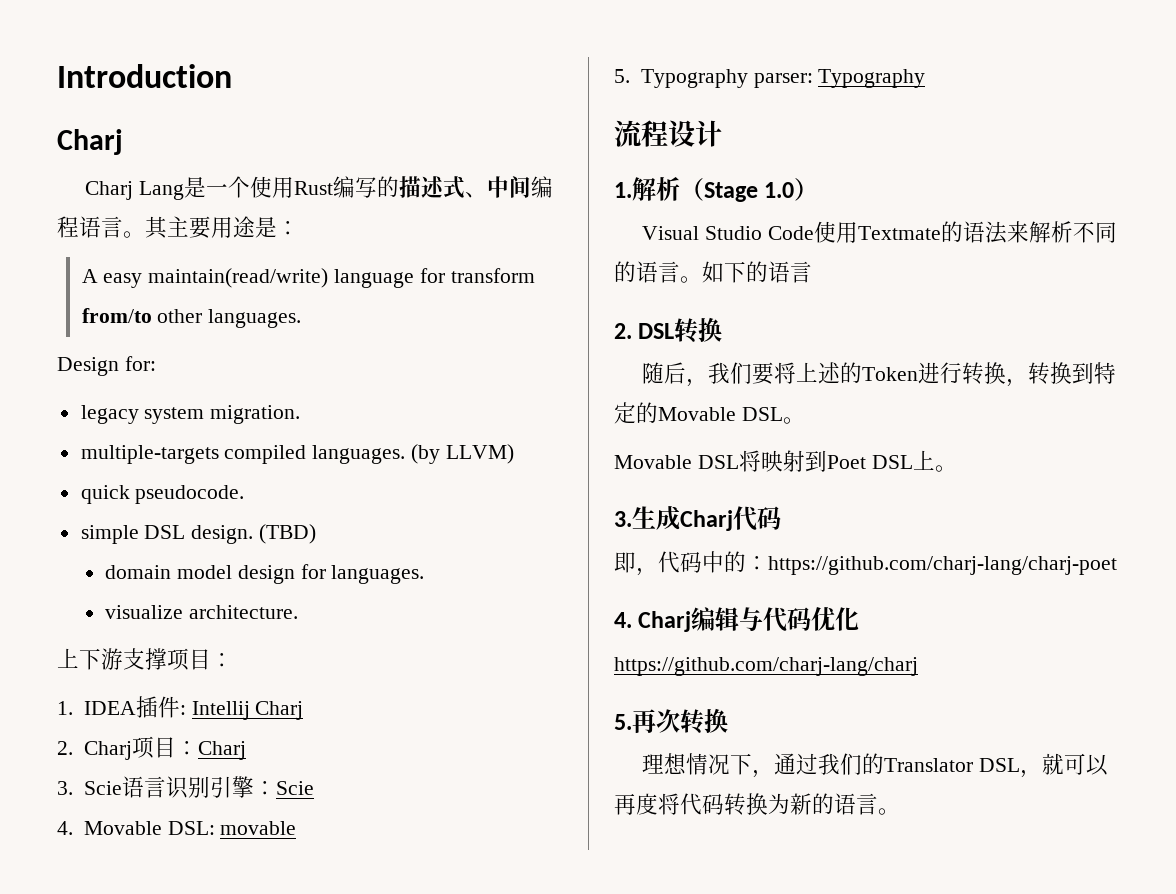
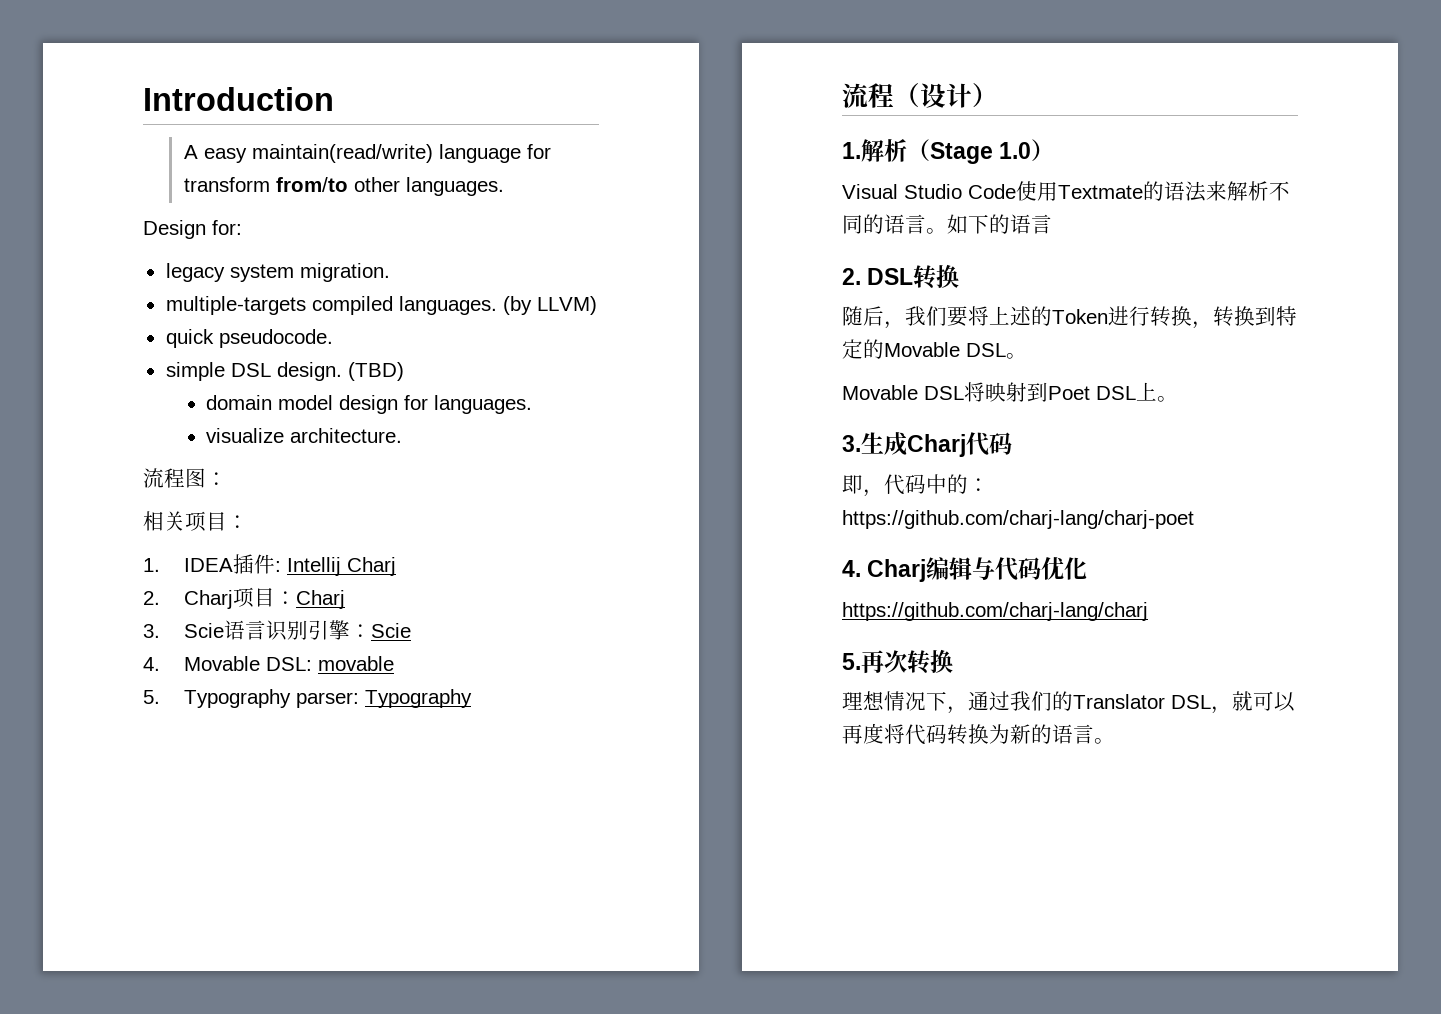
  Introduction
- Charj
- Charj Lang是一个使用Rust编写的描述式、中间编程语言。其主要用途是：
- 上下游支撑项目：
+ 流程图：
+ 相关项目：
- 流程设计
+ 流程（设计）

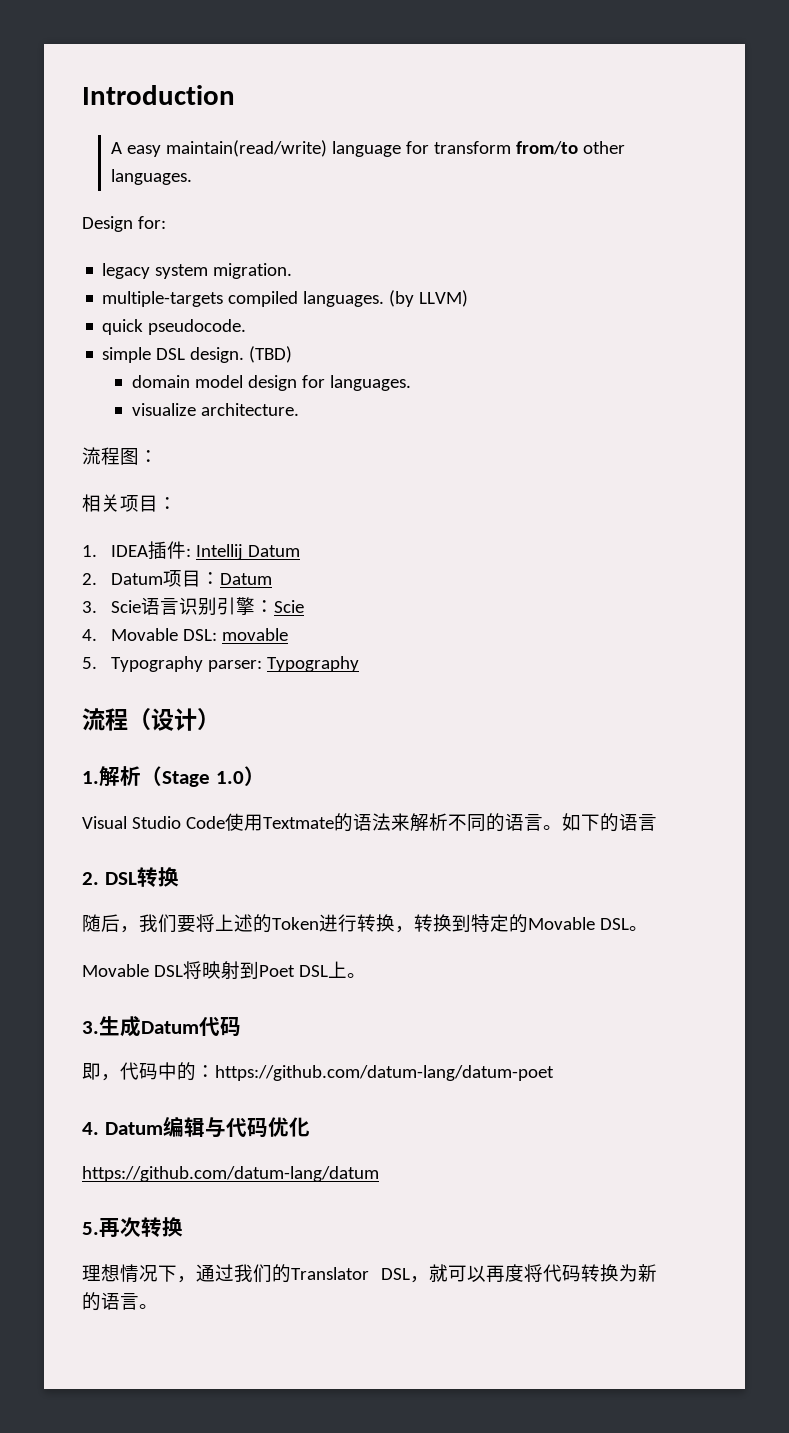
- 1. IDEA插件: Intellij Charj
- 2. Charj项目：Charj
+ 1. IDEA插件: Intellij Datum
+ 2. Datum项目：Datum
- 3.生成Charj代码
+ 3.生成Datum代码
- 即，代码中的：https://github.com/charj-lang/charj-poet
- 4. Charj编辑与代码优化
+ 即，代码中的：https://github.com/datum-lang/datum-poet
+ 4. Datum编辑与代码优化
- https://github.com/charj-lang/charj
+ https://github.com/datum-lang/datum

